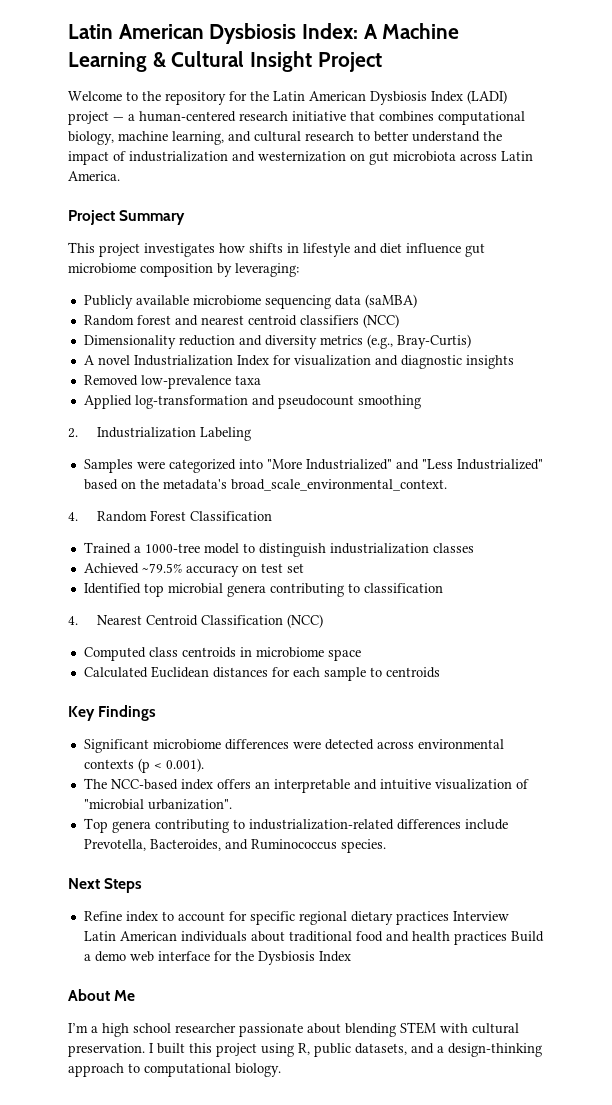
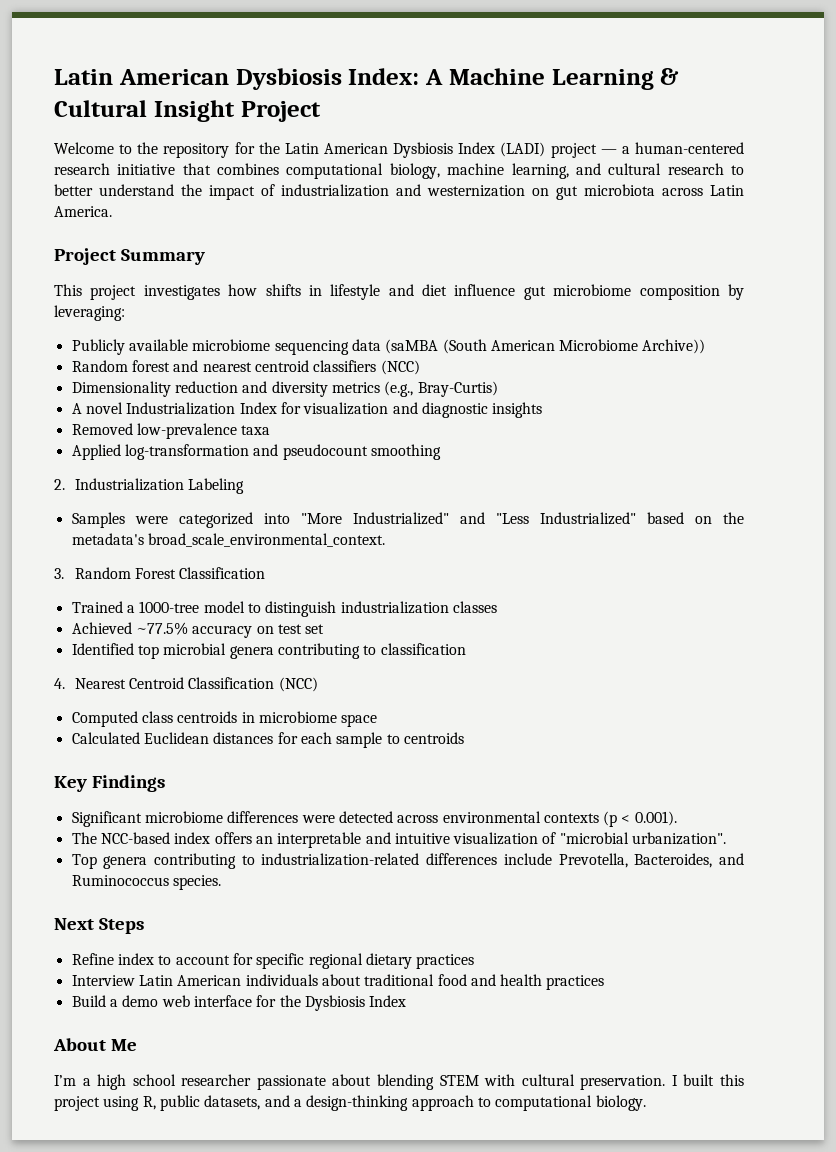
- Publicly available microbiome sequencing data (saMBA)
+ Publicly available microbiome sequencing data (saMBA (South American Microbiome Archive))
- 4. Random Forest Classification
+ 3. Random Forest Classification
- Achieved ~79.5% accuracy on test set
+ Achieved ~77.5% accuracy on test set
- Refine index to account for specific regional dietary practices Interview Latin American individuals about traditional food and health practices Build a demo web interface for the Dysbiosis Index
+ Refine index to account for specific regional dietary practices
+ Interview Latin American individuals about traditional food and health practices
+ Build a demo web interface for the Dysbiosis Index

